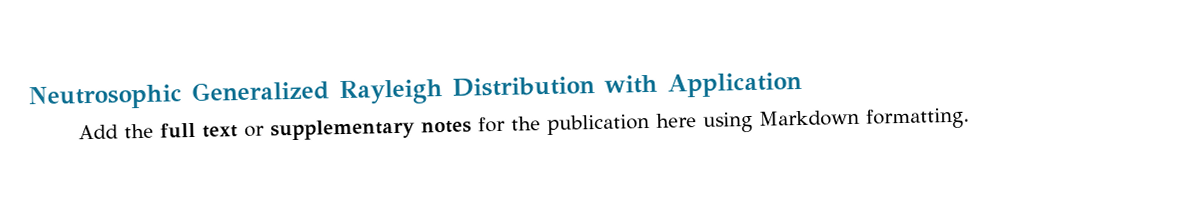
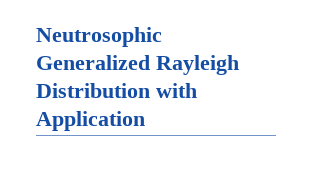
- Add the full text or supplementary notes for the publication here using Markdown formatting.

